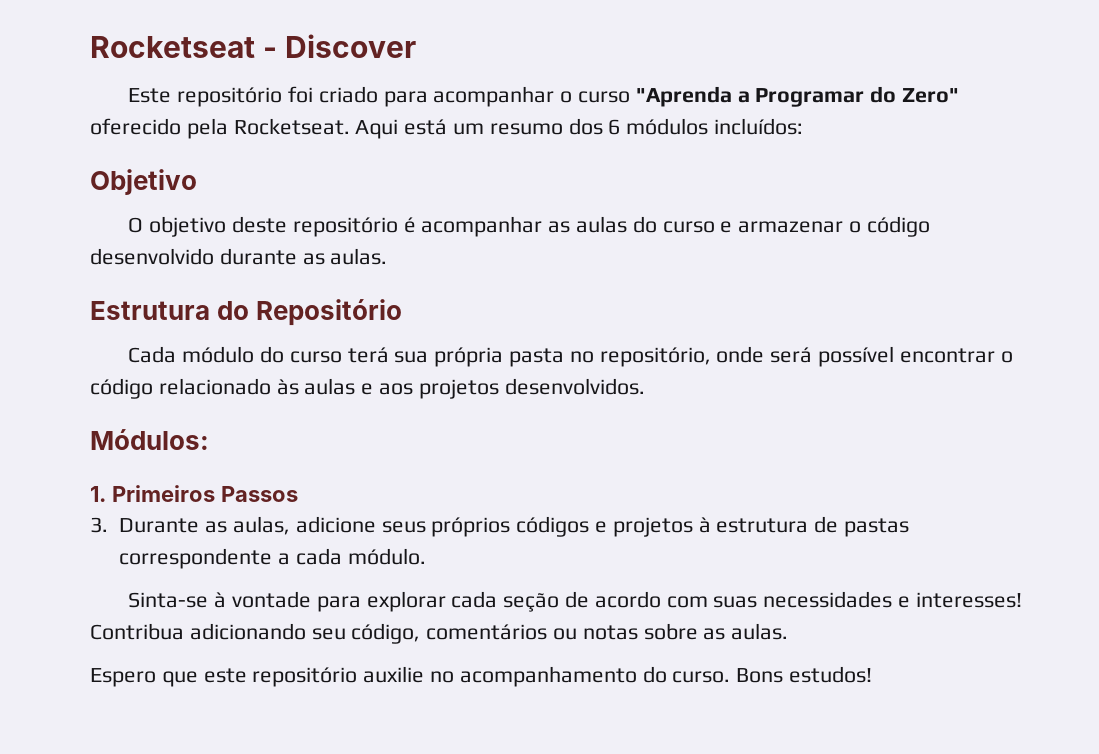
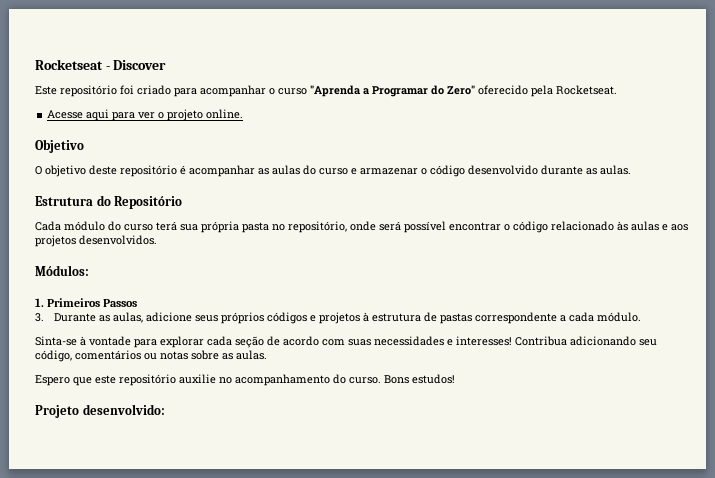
- Este repositório foi criado para acompanhar o curso "Aprenda a Programar do Zero" oferecido pela Rocketseat. Aqui está um resumo dos 6 módulos incluídos:
+ Este repositório foi criado para acompanhar o curso "Aprenda a Programar do Zero" oferecido pela Rocketseat.
+ Acesse aqui para ver o projeto online.
+ Projeto desenvolvido:

